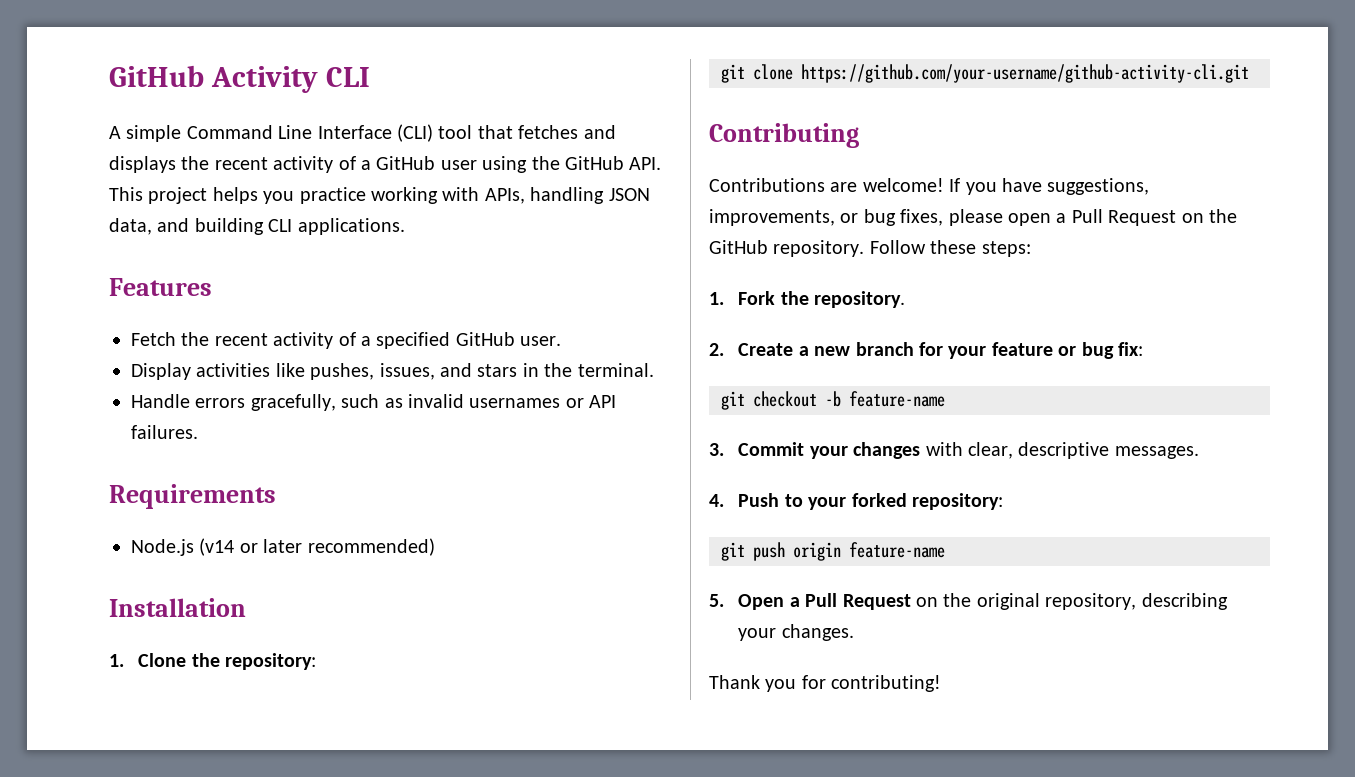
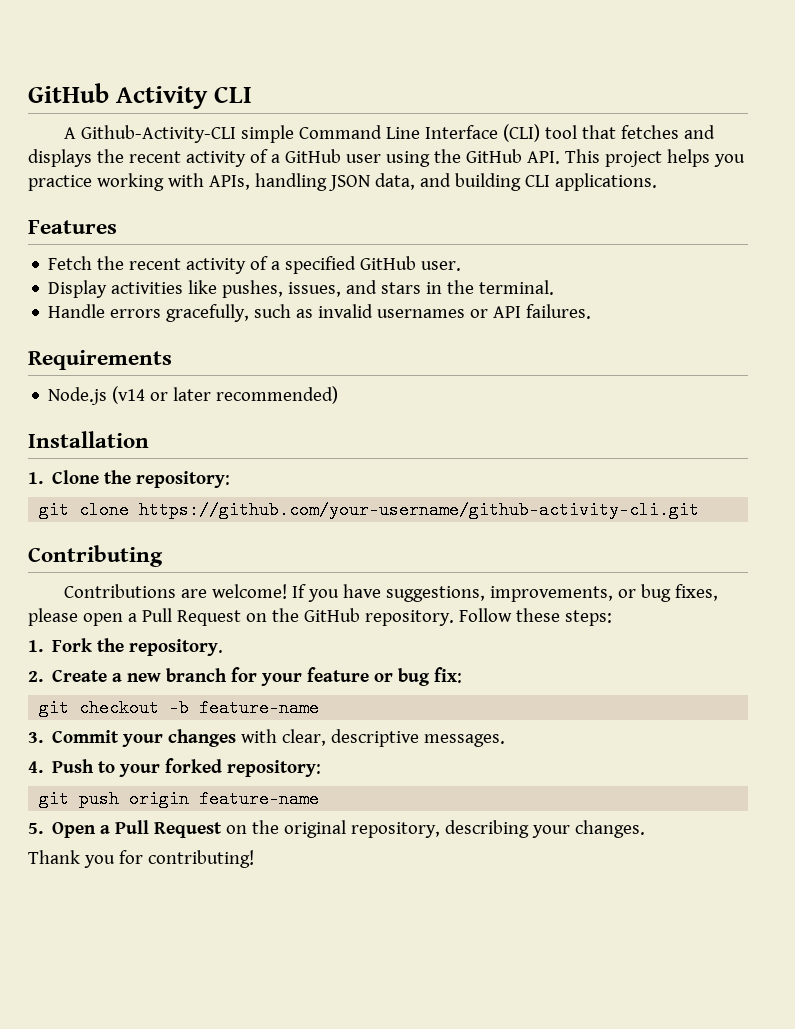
- A simple Command Line Interface (CLI) tool that fetches and displays the recent activity of a GitHub user using the GitHub API. This project helps you practice working with APIs, handling JSON data, and building CLI applications.
+ A Github-Activity-CLI simple Command Line Interface (CLI) tool that fetches and displays the recent activity of a GitHub user using the GitHub API. This project helps you practice working with APIs, handling JSON data, and building CLI applications.

